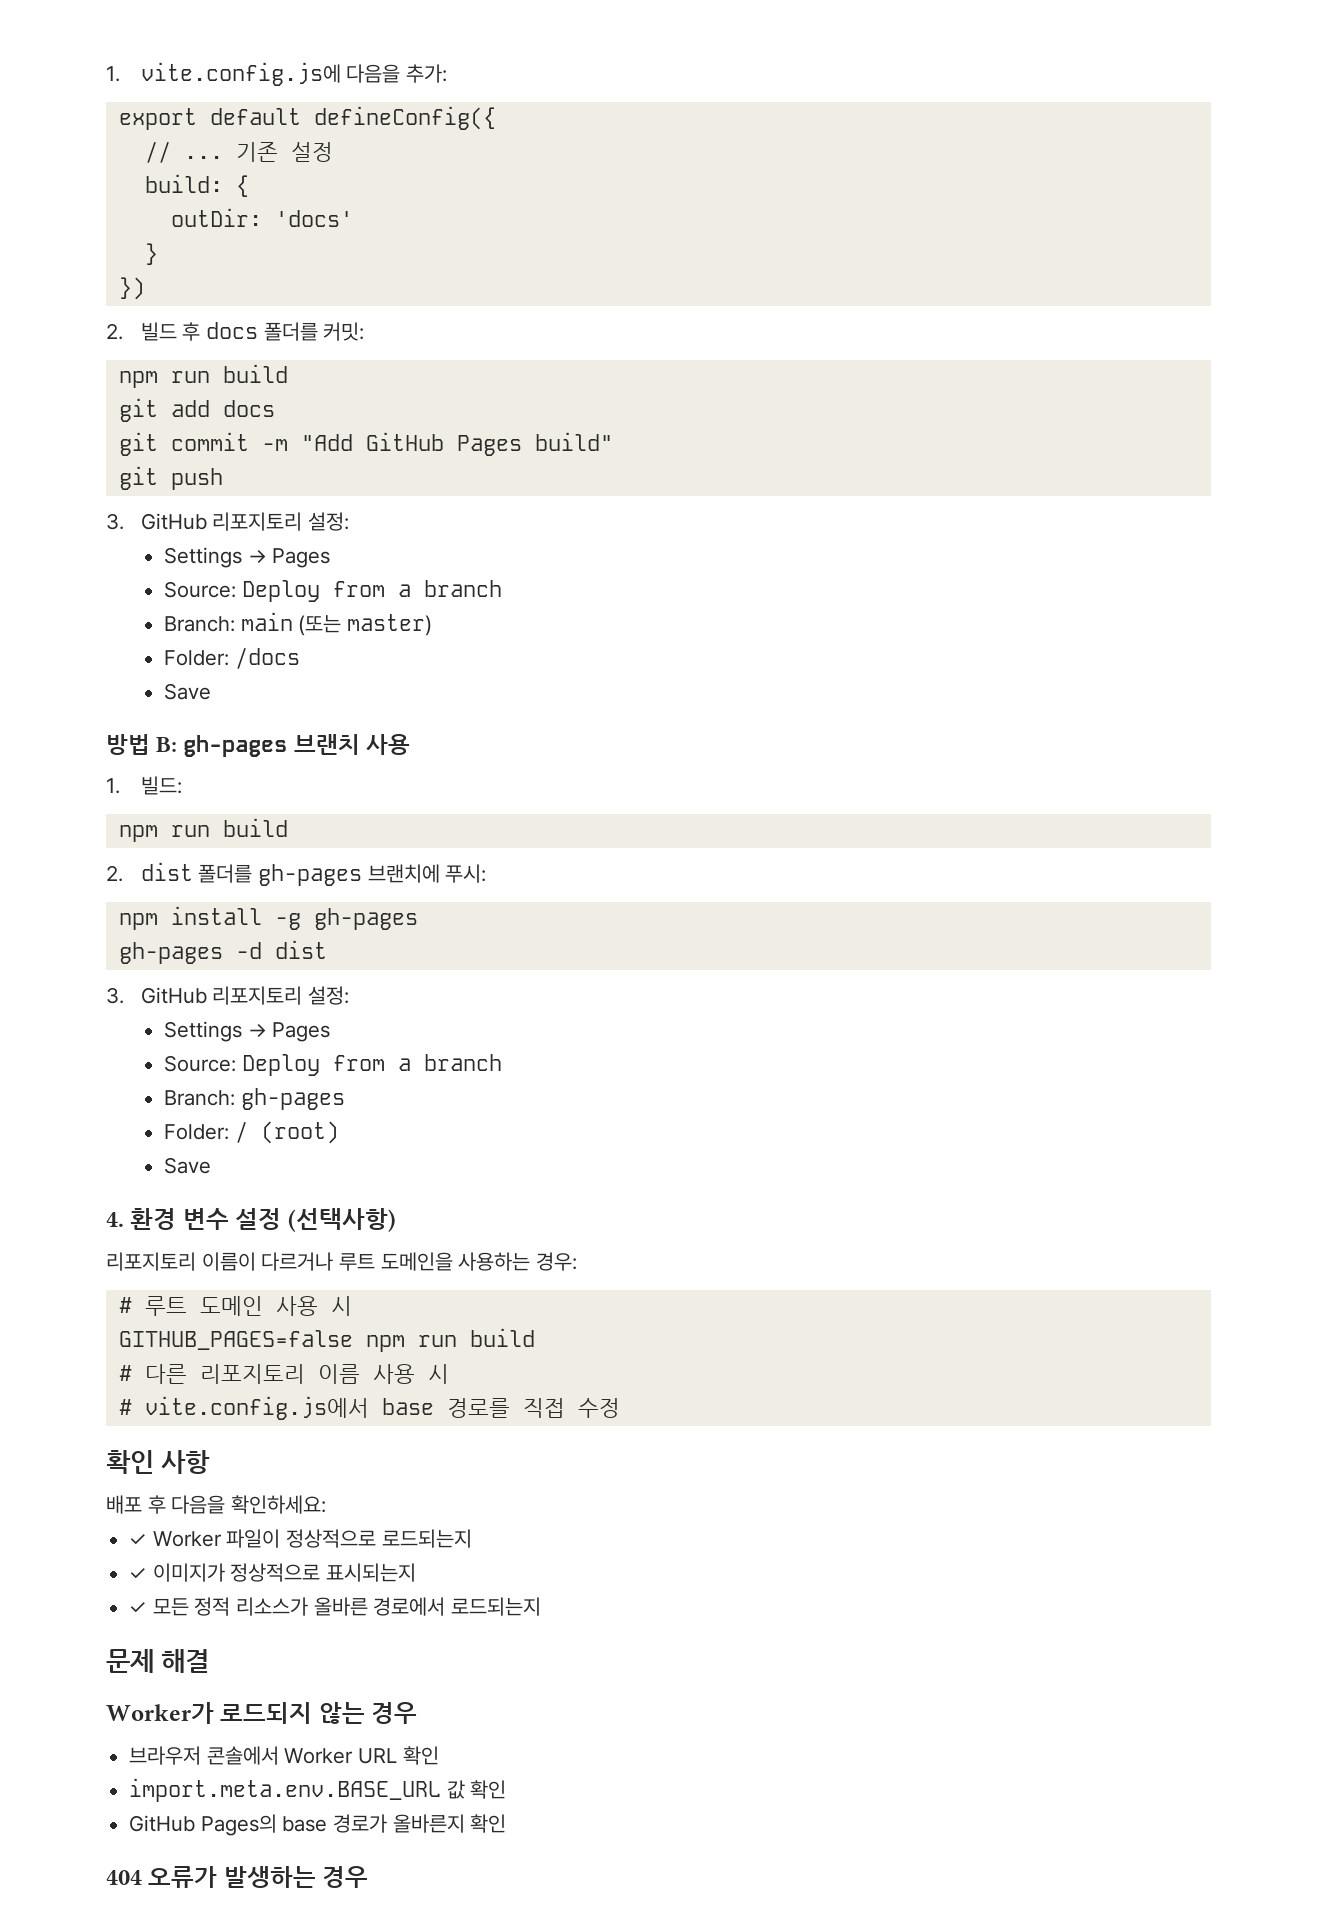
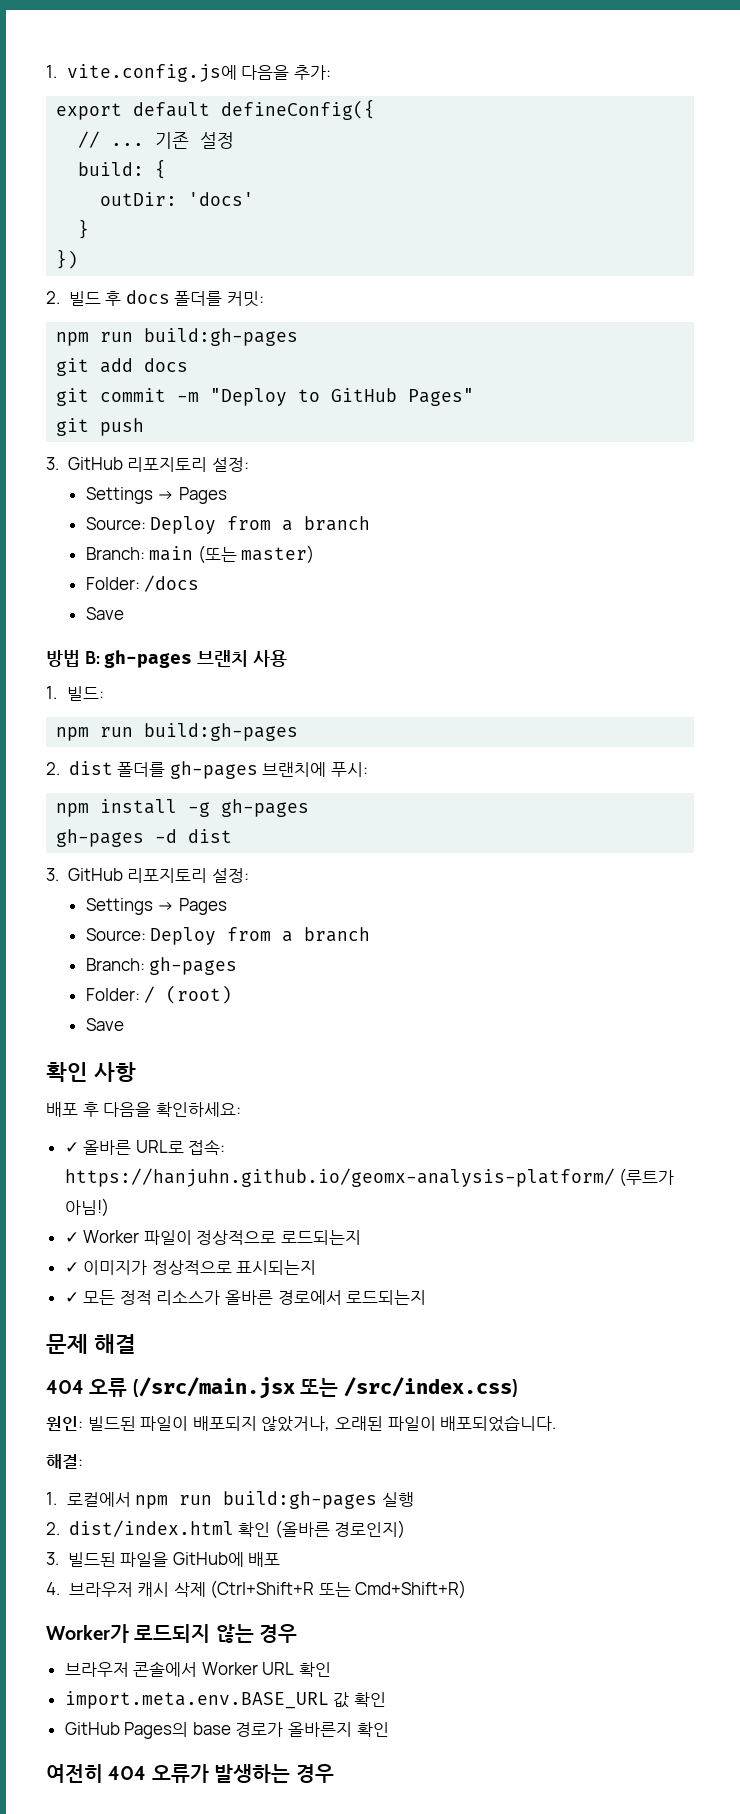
  2. 빌드 후 docs 폴더를 커밋:
- npm run build
+ npm run build:gh-pages
- git commit -m "Add GitHub Pages build"
+ git commit -m "Deploy to GitHub Pages"
  1. 빌드:
- npm run build
+ npm run build:gh-pages
- 4. 환경 변수 설정 (선택사항)
- 리포지토리 이름이 다르거나 루트 도메인을 사용하는 경우:
- # 루트 도메인 사용 시
- GITHUB_PAGES=false npm run build
- # 다른 리포지토리 이름 사용 시
- # vite.config.js에서 base 경로를 직접 수정
+ ✓ 올바른 URL로 접속: https://hanjuhn.github.io/geomx-analysis-platform/ (루트가 아님!)
+ 404 오류 (/src/main.jsx 또는 /src/index.css)
+ 원인: 빌드된 파일이 배포되지 않았거나, 오래된 파일이 배포되었습니다.
+ 해결:
+ 1. 로컬에서 npm run build:gh-pages 실행
+ 2. dist/index.html 확인 (올바른 경로인지)
+ 3. 빌드된 파일을 GitHub에 배포
+ 4. 브라우저 캐시 삭제 (Ctrl+Shift+R 또는 Cmd+Shift+R)
- 404 오류가 발생하는 경우
+ 여전히 404 오류가 발생하는 경우

